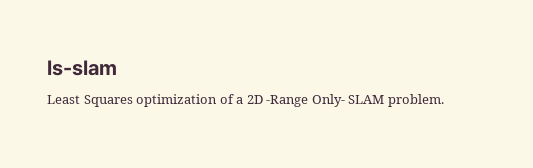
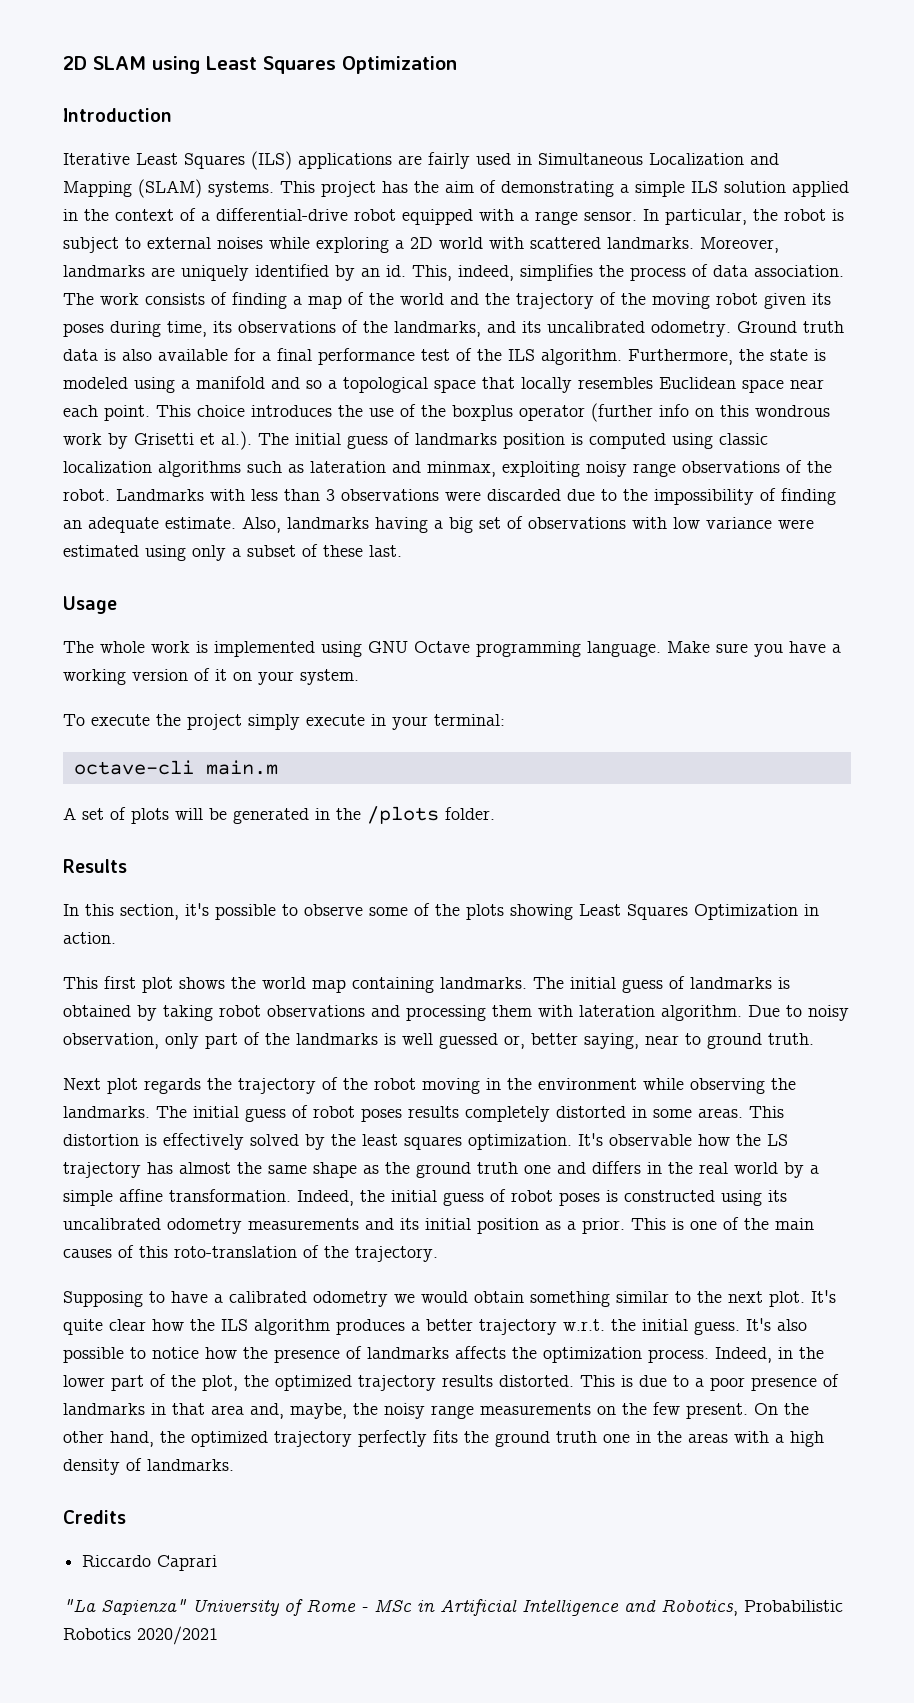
- ls-slam
- Least Squares optimization of a 2D -Range Only- SLAM problem.
+ 2D SLAM using Least Squares Optimization
+ Introduction
+ Iterative Least Squares (ILS) applications are fairly used in Simultaneous Localization and Mapping (SLAM) systems. This project has the aim of demonstrating a simple ILS solution applied in the context of a differential-drive robot equipped with a range sensor. In particular, the robot is subject to external noises while exploring a 2D world with scattered landmarks. Moreover, landmarks are uniquely identified by an id. This, indeed, simplifies the process of data association. The work consists of finding a map of the world and the trajectory of the moving robot given its poses during time, its observations of the landmarks, and its uncalibrated odometry. Ground truth data is also available for a final performance test of the ILS algorithm. Furthermore, the state is modeled using a manifold and so a topological space that locally resembles Euclidean space near each point. This choice introduces the use of the boxplus operator (further info on this wondrous work by Grisetti et al.). The initial guess of landmarks position is computed using classic localization algorithms such as lateration and minmax, exploiting noisy range observations of the robot. Landmarks with less than 3 observations were discarded due to the impossibility of finding an adequate estimate. Also, landmarks having a big set of observations with low variance were estimated using only a subset of these last.
+ Usage
+ The whole work is implemented using GNU Octave programming language. Make sure you have a working version of it on your system.
+ To execute the project simply execute in your terminal:
+ octave-cli main.m
+ A set of plots will be generated in the /plots folder.
+ Results
+ In this section, it's possible to observe some of the plots showing Least Squares Optimization in action.
+ This first plot shows the world map containing landmarks. The initial guess of landmarks is obtained by taking robot observations and processing them with lateration algorithm. Due to noisy observation, only part of the landmarks is well guessed or, better saying, near to ground truth.
+ Next plot regards the trajectory of the robot moving in the environment while observing the landmarks. The initial guess of robot poses results completely distorted in some areas. This distortion is effectively solved by the least squares optimization. It's observable how the LS trajectory has almost the same shape as the ground truth one and differs in the real world by a simple affine transformation. Indeed, the initial guess of robot poses is constructed using its uncalibrated odometry measurements and its initial position as a prior. This is one of the main causes of this roto-translation of the trajectory.
+ Supposing to have a calibrated odometry we would obtain something similar to the next plot. It's quite clear how the ILS algorithm produces a better trajectory w.r.t. the initial guess. It's also possible to notice how the presence of landmarks affects the optimization process. Indeed, in the lower part of the plot, the optimized trajectory results distorted. This is due to a poor presence of landmarks in that area and, maybe, the noisy range measurements on the few present. On the other hand, the optimized trajectory perfectly fits the ground truth one in the areas with a high density of landmarks.
+ Credits
+ Riccardo Caprari
+ "La Sapienza" University of Rome - MSc in Artificial Intelligence and Robotics, Probabilistic Robotics 2020/2021

